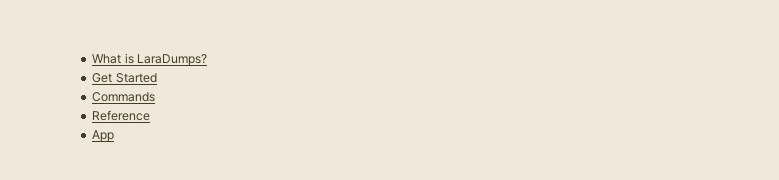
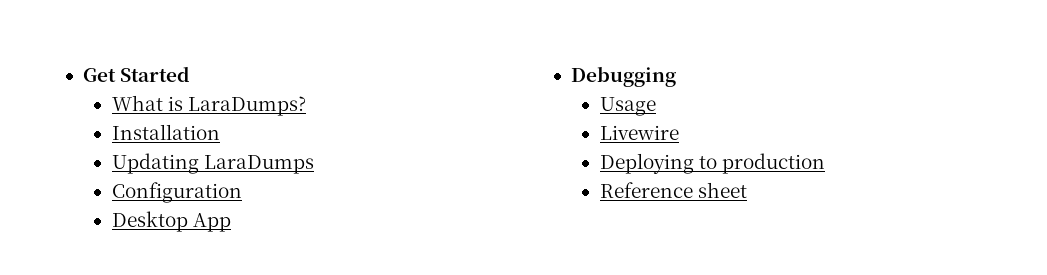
+ Get Started
- Get Started
- Commands
+ Installation
+ Updating LaraDumps
+ Configuration
+ Desktop App
+ Debugging
+ Usage
+ Livewire
+ Deploying to production
- Reference
- App
+ Reference sheet

